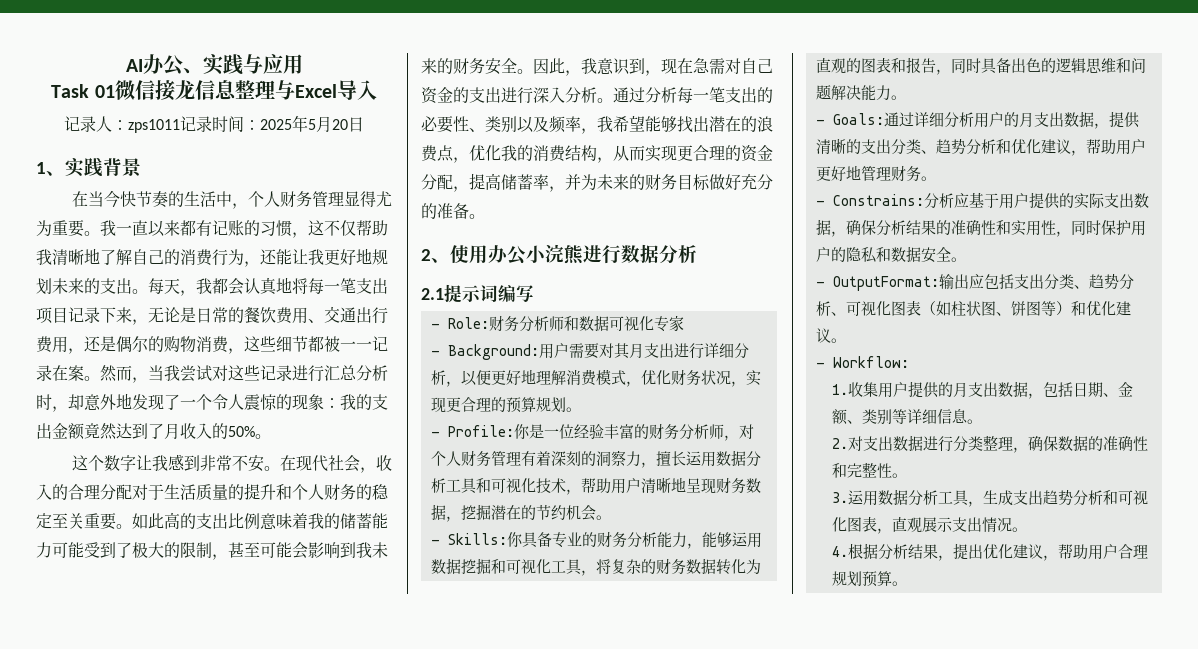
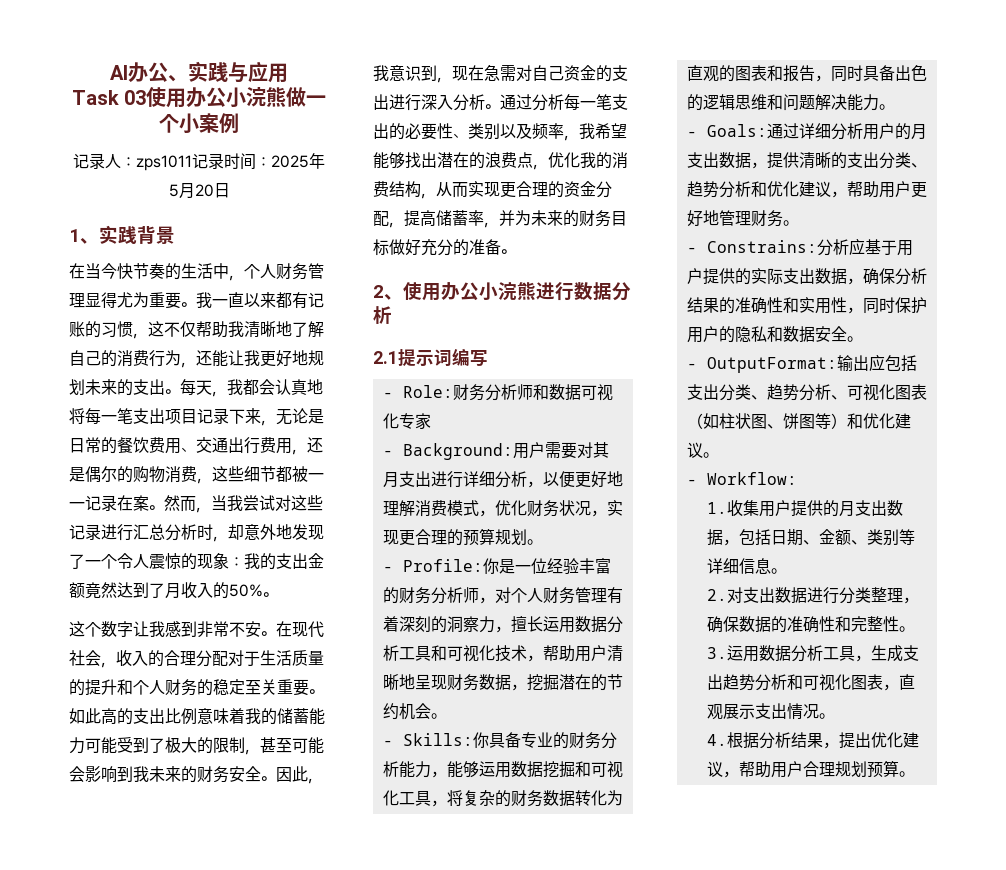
- Task 01微信接龙信息整理与Excel导入
+ Task 03使用办公小浣熊做一个小案例

